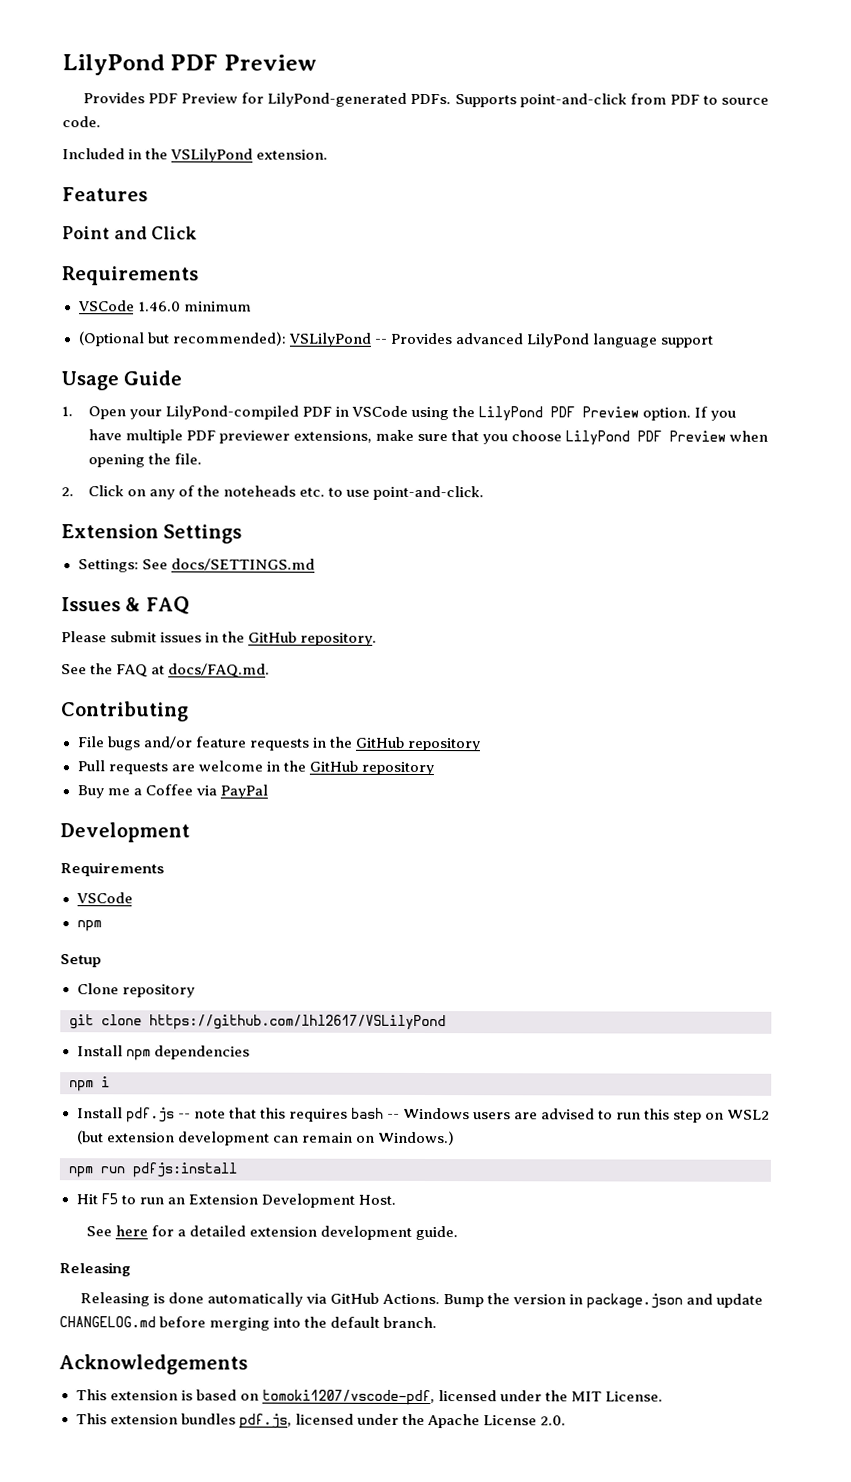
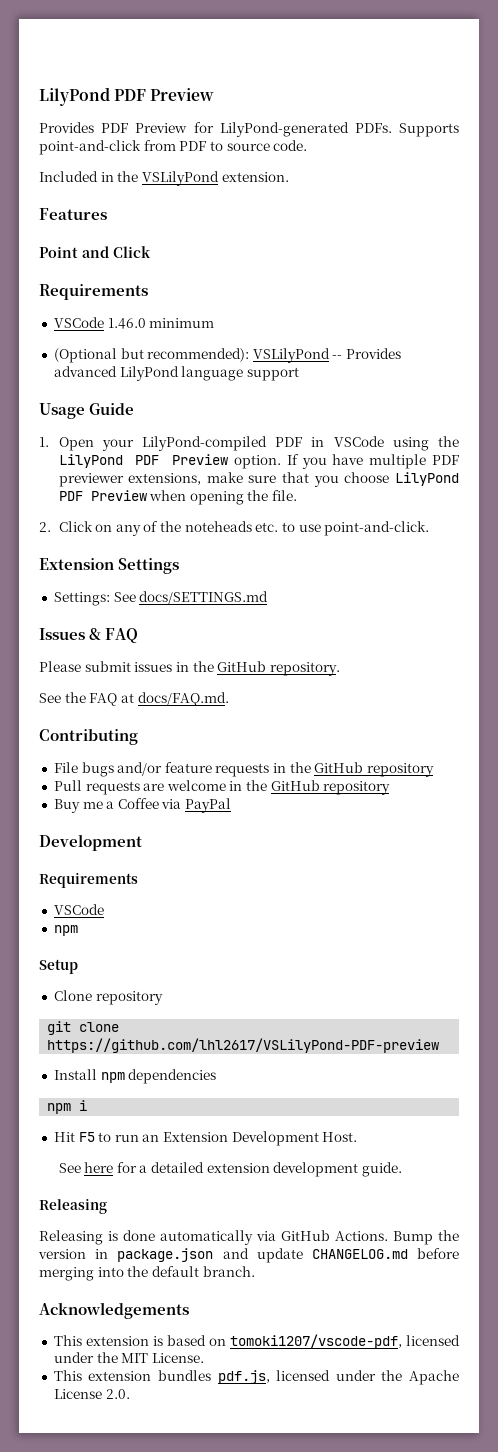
- git clone https://github.com/lhl2617/VSLilyPond
+ git clone https://github.com/lhl2617/VSLilyPond-PDF-preview
- Install pdf.js -- note that this requires bash -- Windows users are advised to run this step on WSL2 (but extension development can remain on Windows.)
- npm run pdfjs:install

